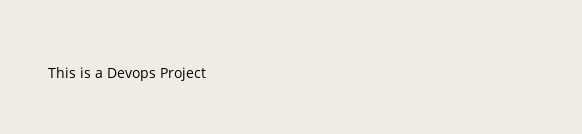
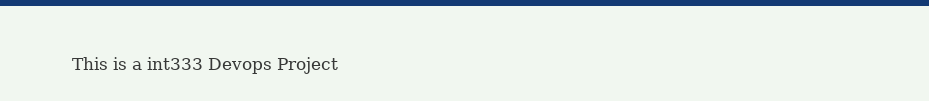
- This is a Devops Project
+ This is a int333 Devops Project

